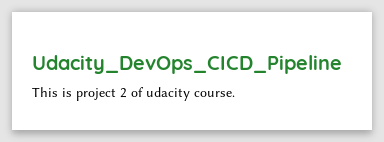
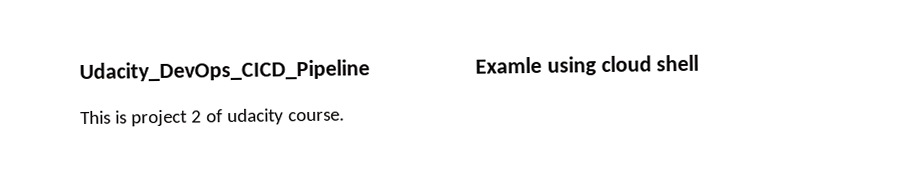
+ Examle using cloud shell

